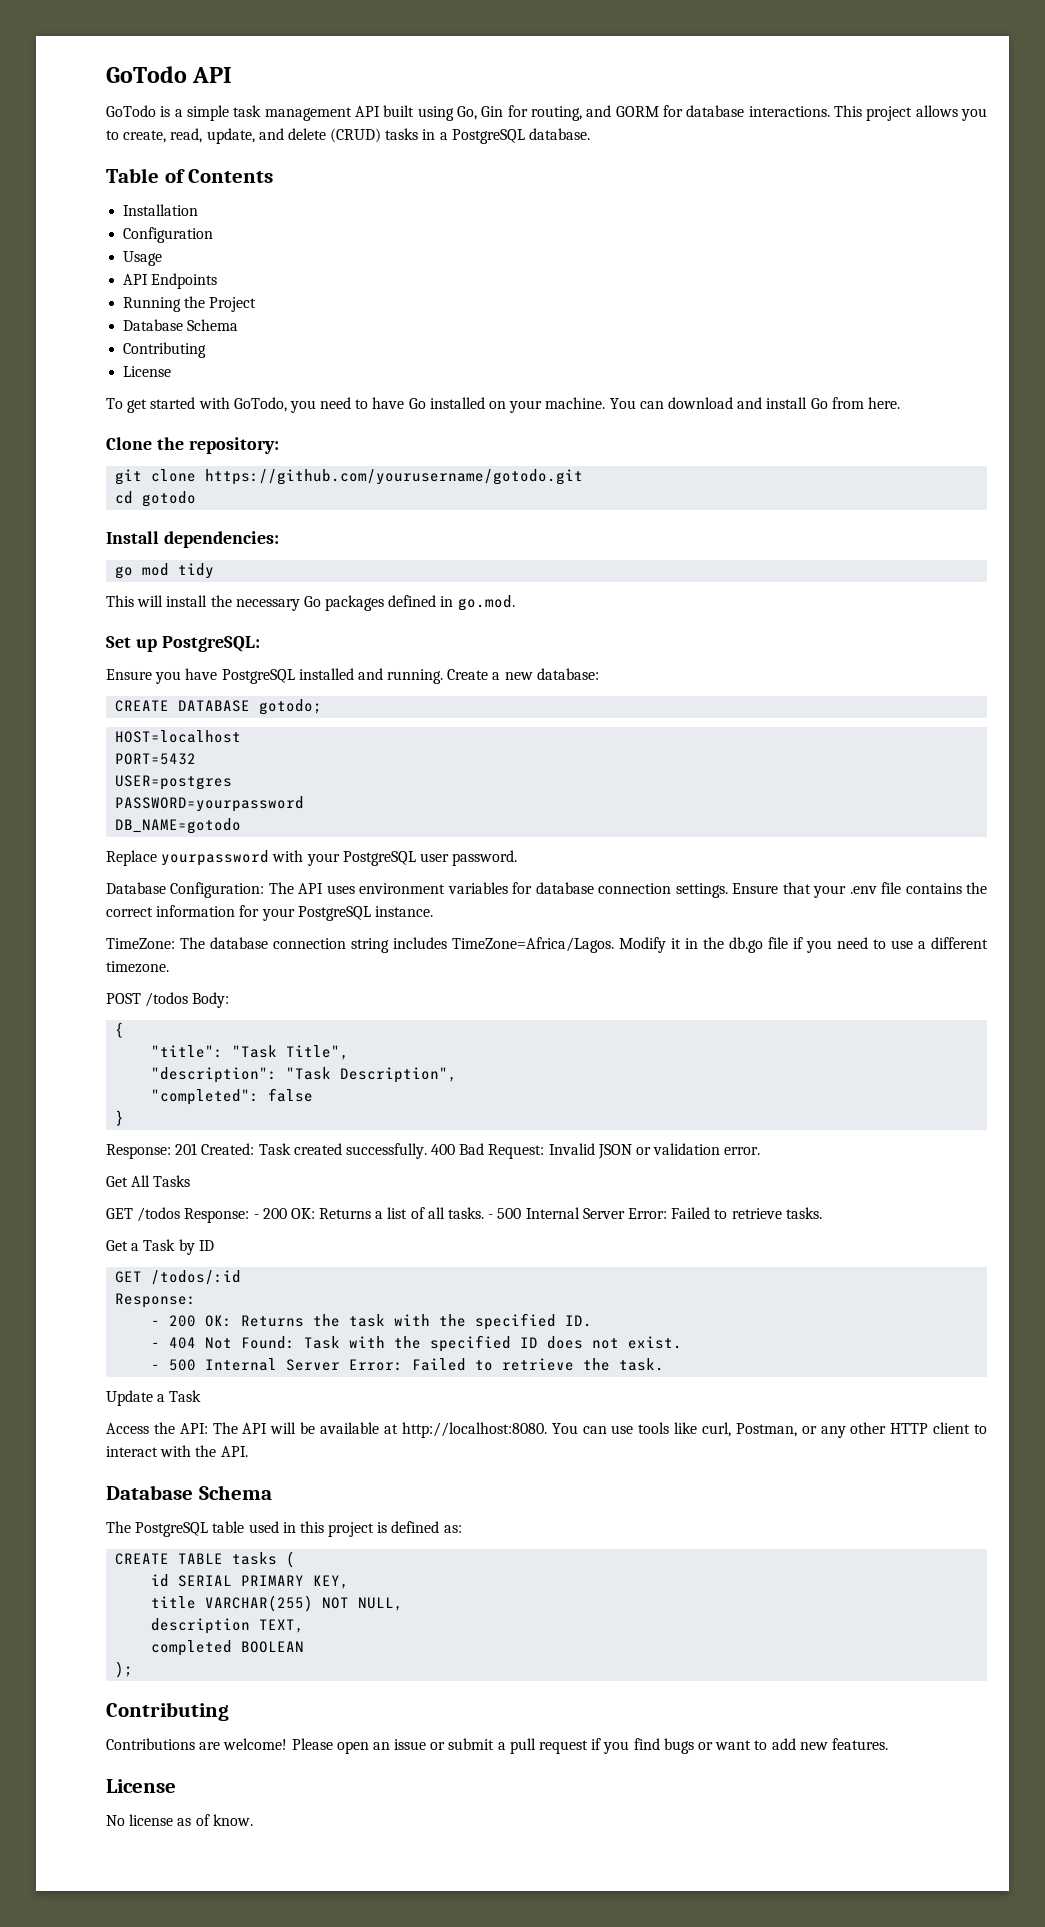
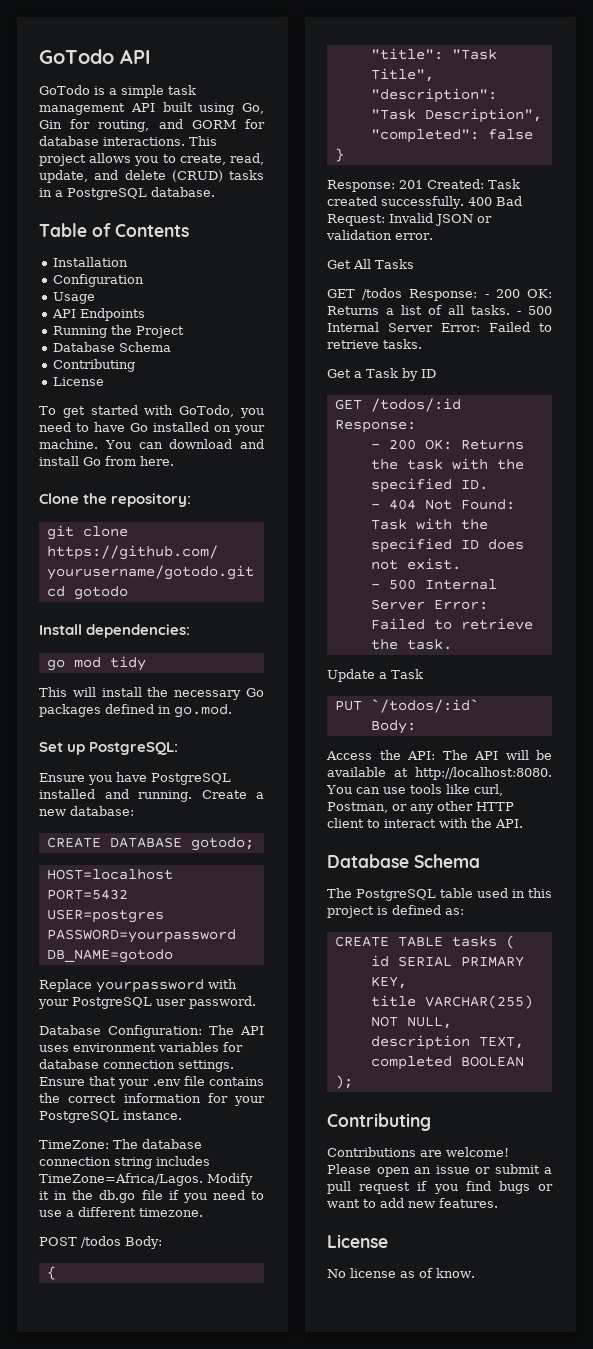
+ PUT `/todos/:id`
+ Body:

